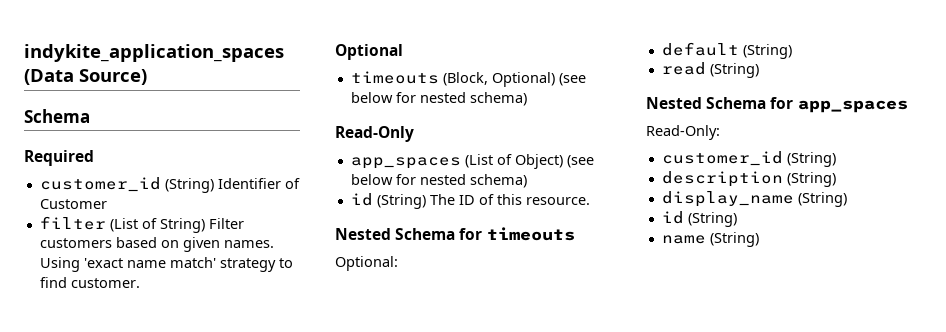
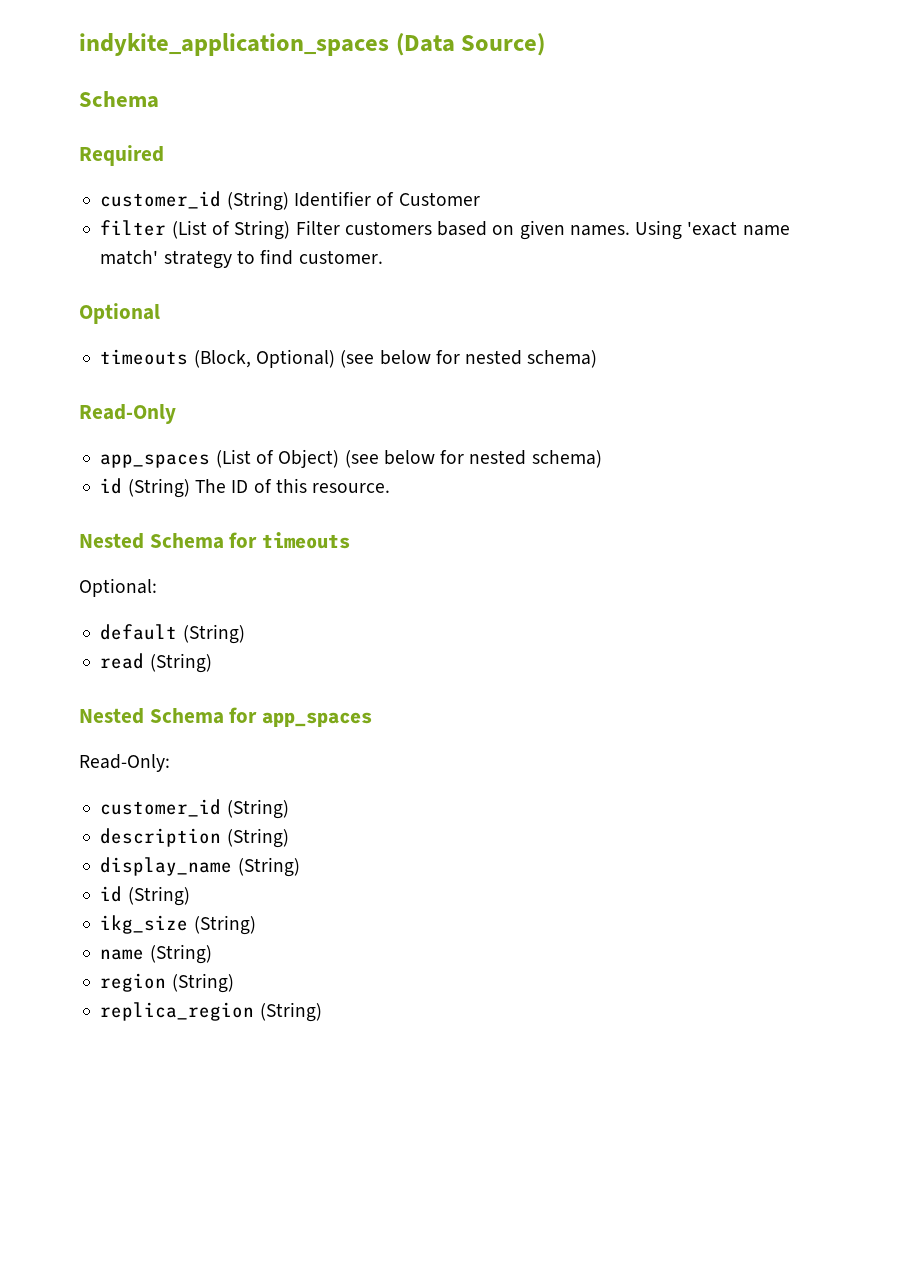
+ ikg_size (String)
+ region (String)
+ replica_region (String)

